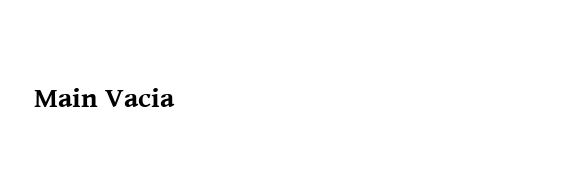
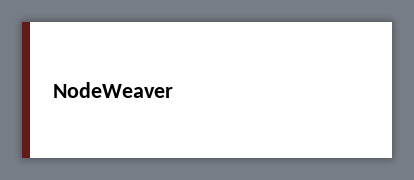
- Main Vacia
+ NodeWeaver

